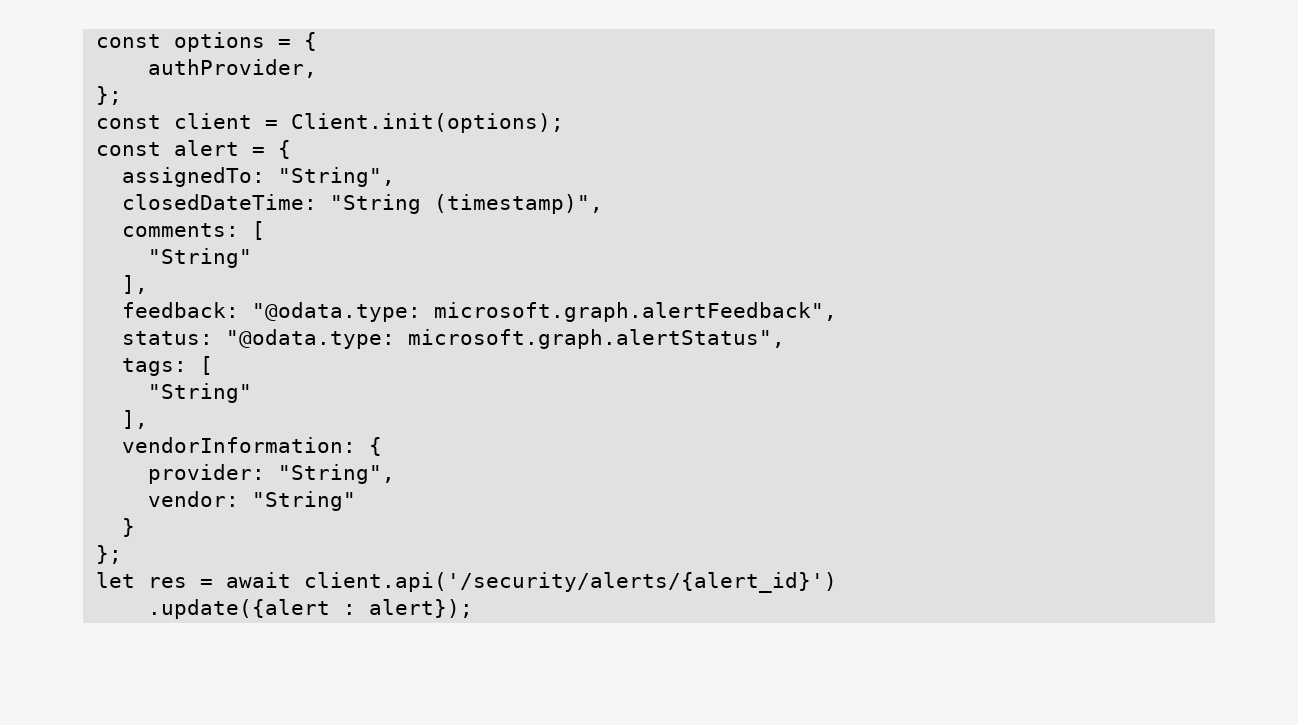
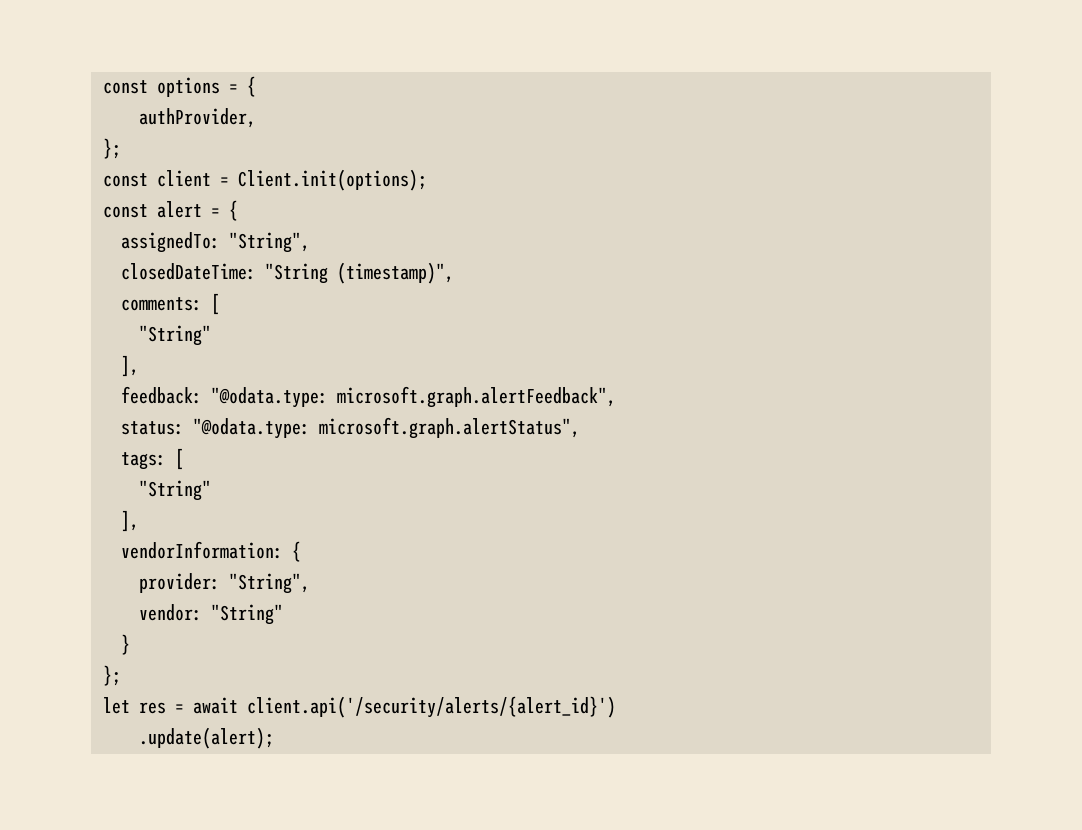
- .update({alert : alert});
+ .update(alert);

